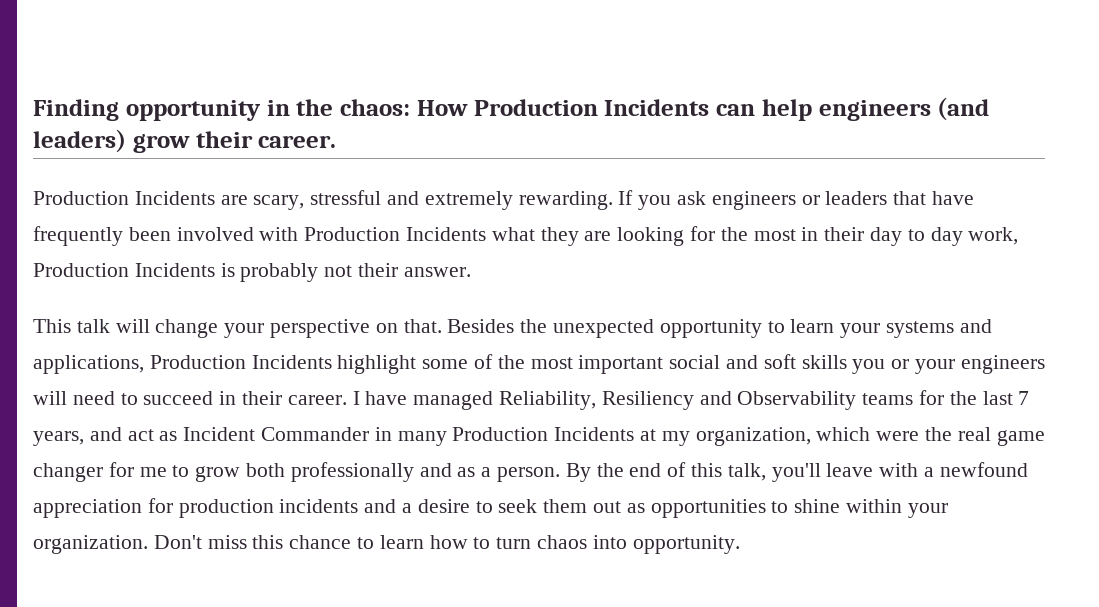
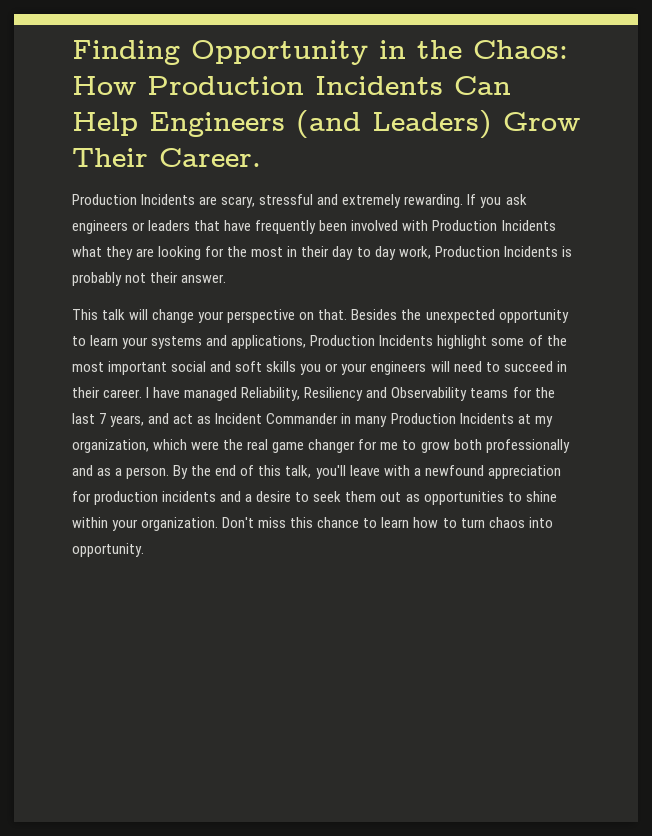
- Finding opportunity in the chaos: How Production Incidents can help engineers (and leaders) grow their career.
+ Finding Opportunity in the Chaos: How Production Incidents Can Help Engineers (and Leaders) Grow Their Career.

